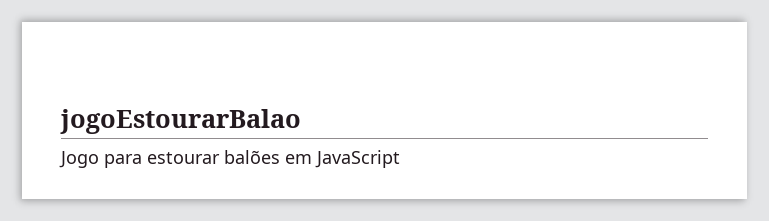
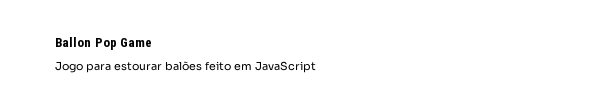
- jogoEstourarBalao
+ Ballon Pop Game
- Jogo para estourar balões em JavaScript
+ Jogo para estourar balões feito em JavaScript

